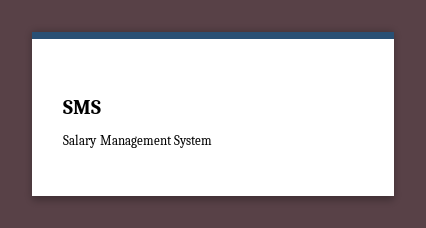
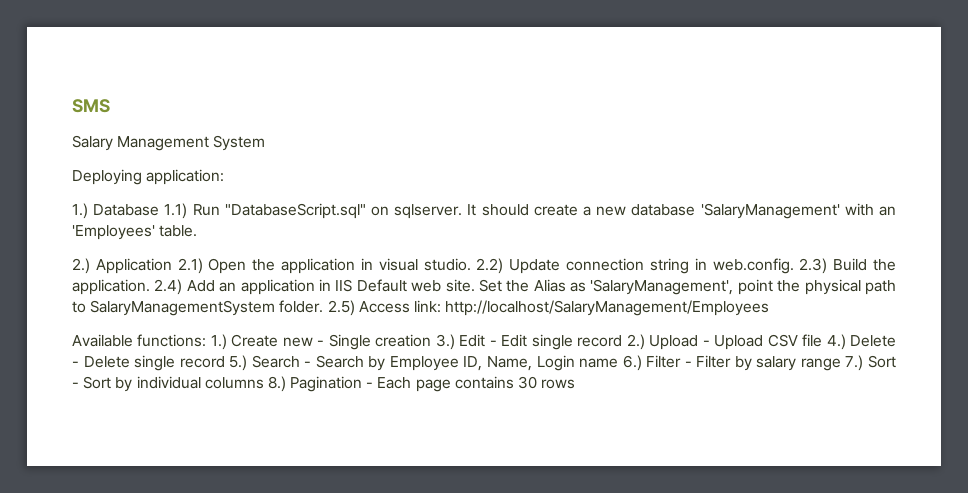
+ Deploying application:
+ 1.) Database 1.1) Run "DatabaseScript.sql" on sqlserver. It should create a new database 'SalaryManagement' with an 'Employees' table.
+ 2.) Application 2.1) Open the application in visual studio. 2.2) Update connection string in web.config. 2.3) Build the application. 2.4) Add an application in IIS Default web site. Set the Alias as 'SalaryManagement', point the physical path to SalaryManagementSystem folder. 2.5) Access link: http://localhost/SalaryManagement/Employees
+ Available functions: 1.) Create new - Single creation 3.) Edit - Edit single record 2.) Upload - Upload CSV file 4.) Delete - Delete single record 5.) Search - Search by Employee ID, Name, Login name 6.) Filter - Filter by salary range 7.) Sort - Sort by individual columns 8.) Pagination - Each page contains 30 rows

